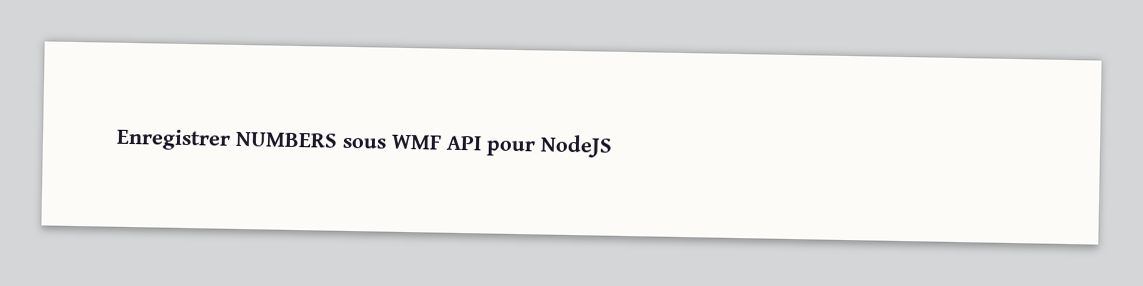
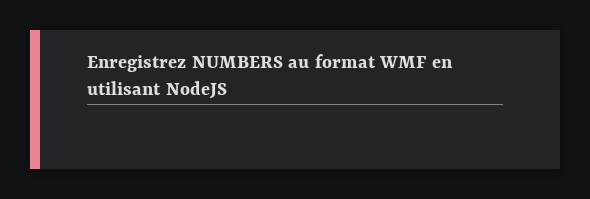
- Enregistrer NUMBERS sous WMF API pour NodeJS
+ Enregistrez NUMBERS au format WMF en utilisant NodeJS

